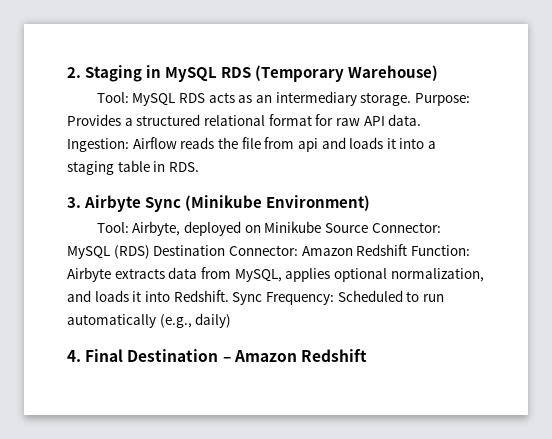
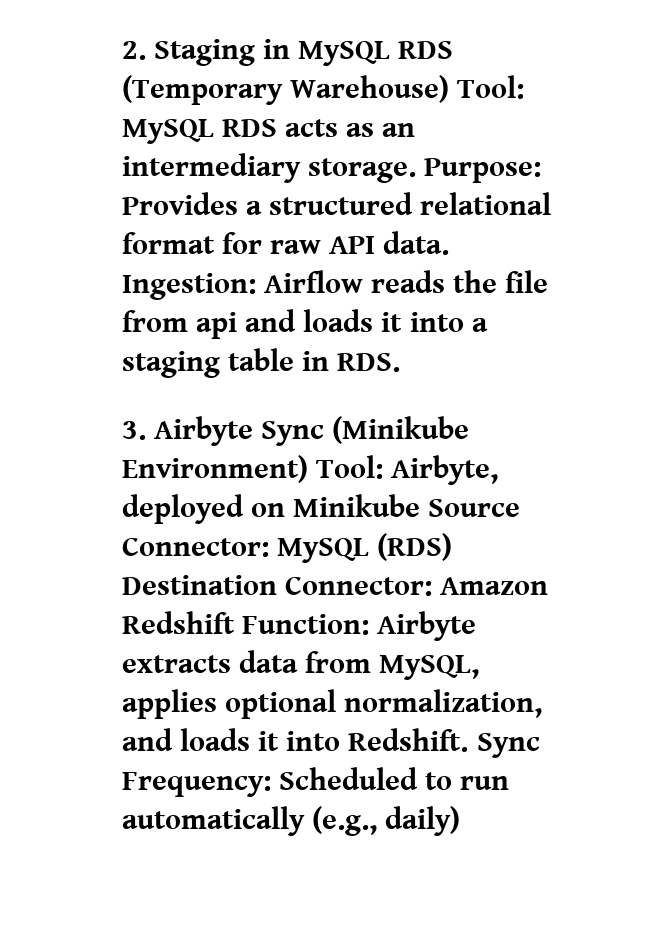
- 2. Staging in MySQL RDS (Temporary Warehouse)
- Tool: MySQL RDS acts as an intermediary storage.
+ 2. Staging in MySQL RDS (Temporary Warehouse) Tool: MySQL RDS acts as an intermediary storage.
- 3. Airbyte Sync (Minikube Environment)
- Tool: Airbyte, deployed on Minikube Source Connector: MySQL (RDS) Destination Connector: Amazon Redshift Function: Airbyte extracts data from MySQL, applies optional normalization, and loads it into Redshift.
+ 3. Airbyte Sync (Minikube Environment) Tool: Airbyte, deployed on Minikube Source Connector: MySQL (RDS) Destination Connector: Amazon Redshift Function: Airbyte extracts data from MySQL, applies optional normalization, and loads it into Redshift.
- 4. Final Destination – Amazon Redshift

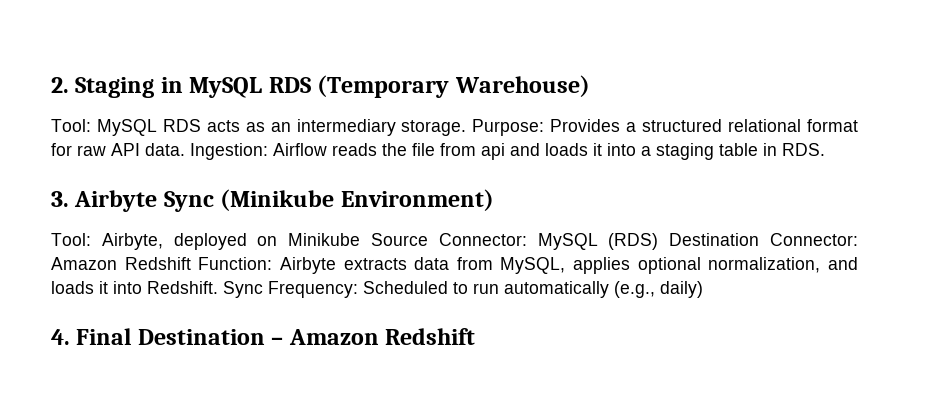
- 2. Staging in MySQL RDS (Temporary Warehouse) Tool: MySQL RDS acts as an intermediary storage.
+ 2. Staging in MySQL RDS (Temporary Warehouse)
+ Tool: MySQL RDS acts as an intermediary storage.
- 3. Airbyte Sync (Minikube Environment) Tool: Airbyte, deployed on Minikube Source Connector: MySQL (RDS) Destination Connector: Amazon Redshift Function: Airbyte extracts data from MySQL, applies optional normalization, and loads it into Redshift.
+ 3. Airbyte Sync (Minikube Environment)
+ Tool: Airbyte, deployed on Minikube Source Connector: MySQL (RDS) Destination Connector: Amazon Redshift Function: Airbyte extracts data from MySQL, applies optional normalization, and loads it into Redshift.
+ 4. Final Destination – Amazon Redshift

